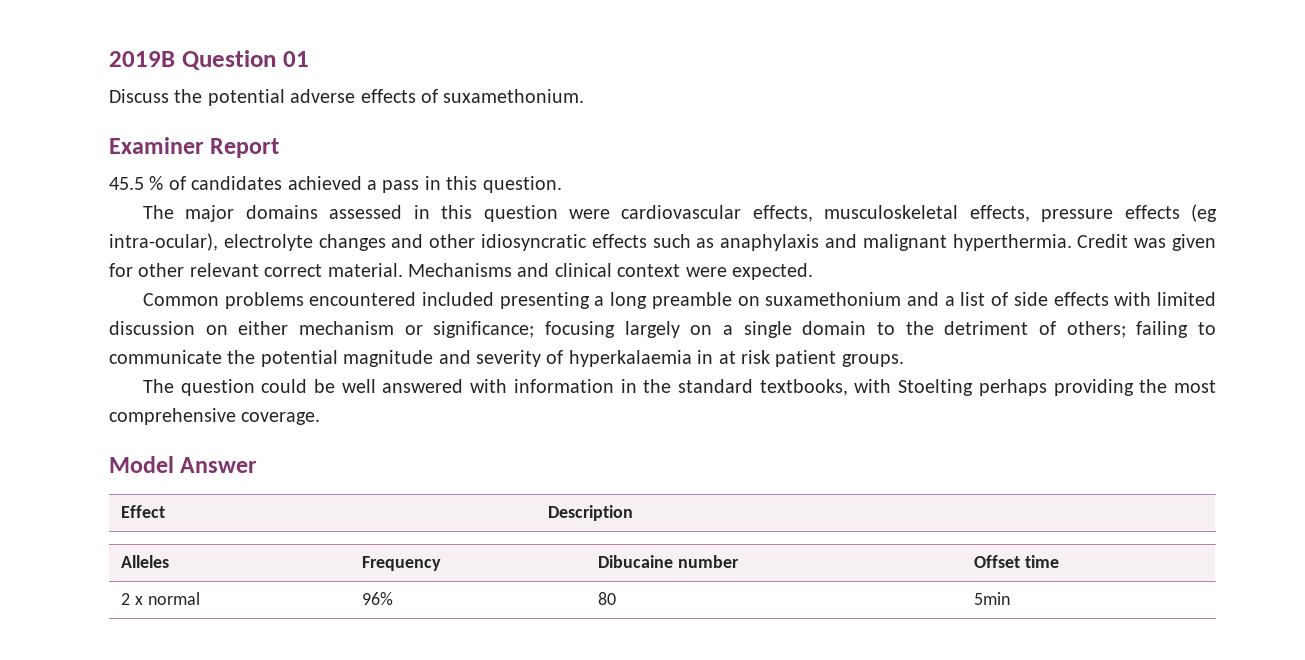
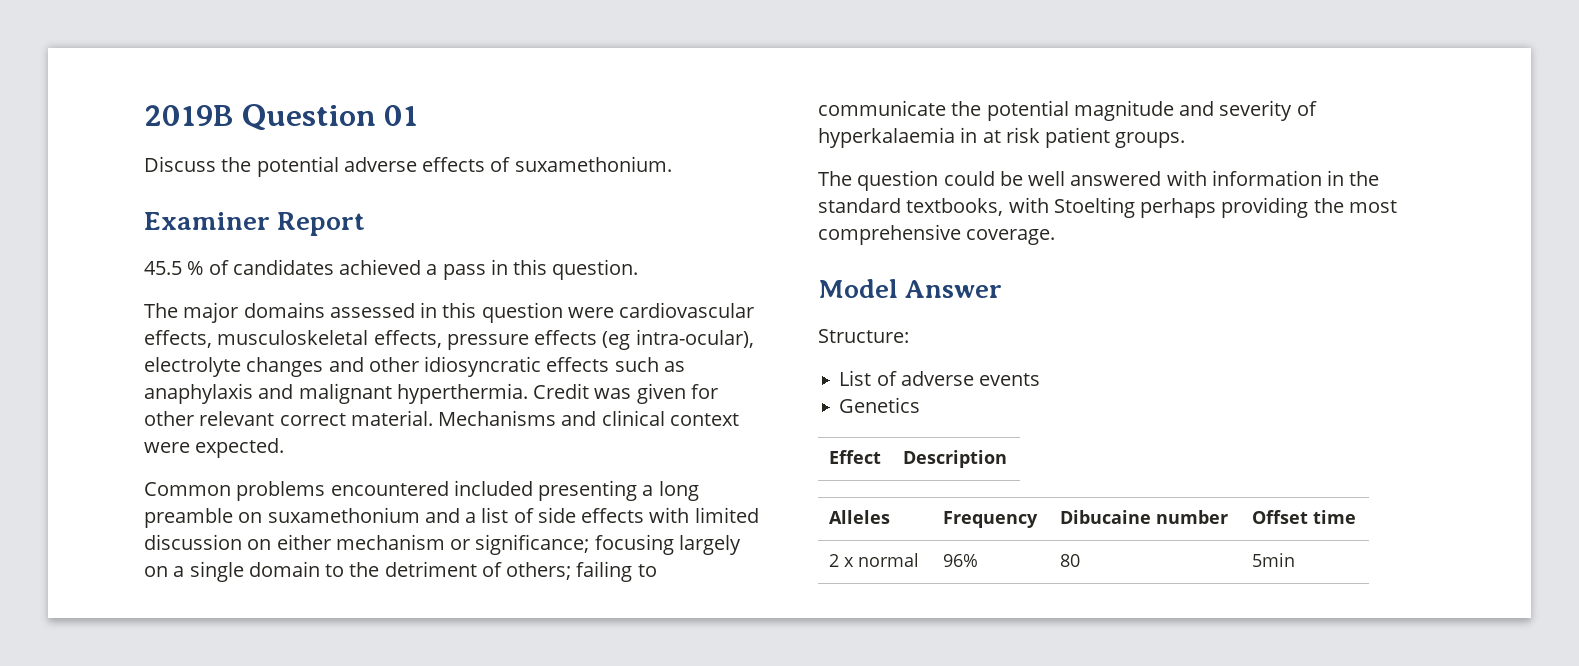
+ Structure:
+ List of adverse events
+ Genetics

